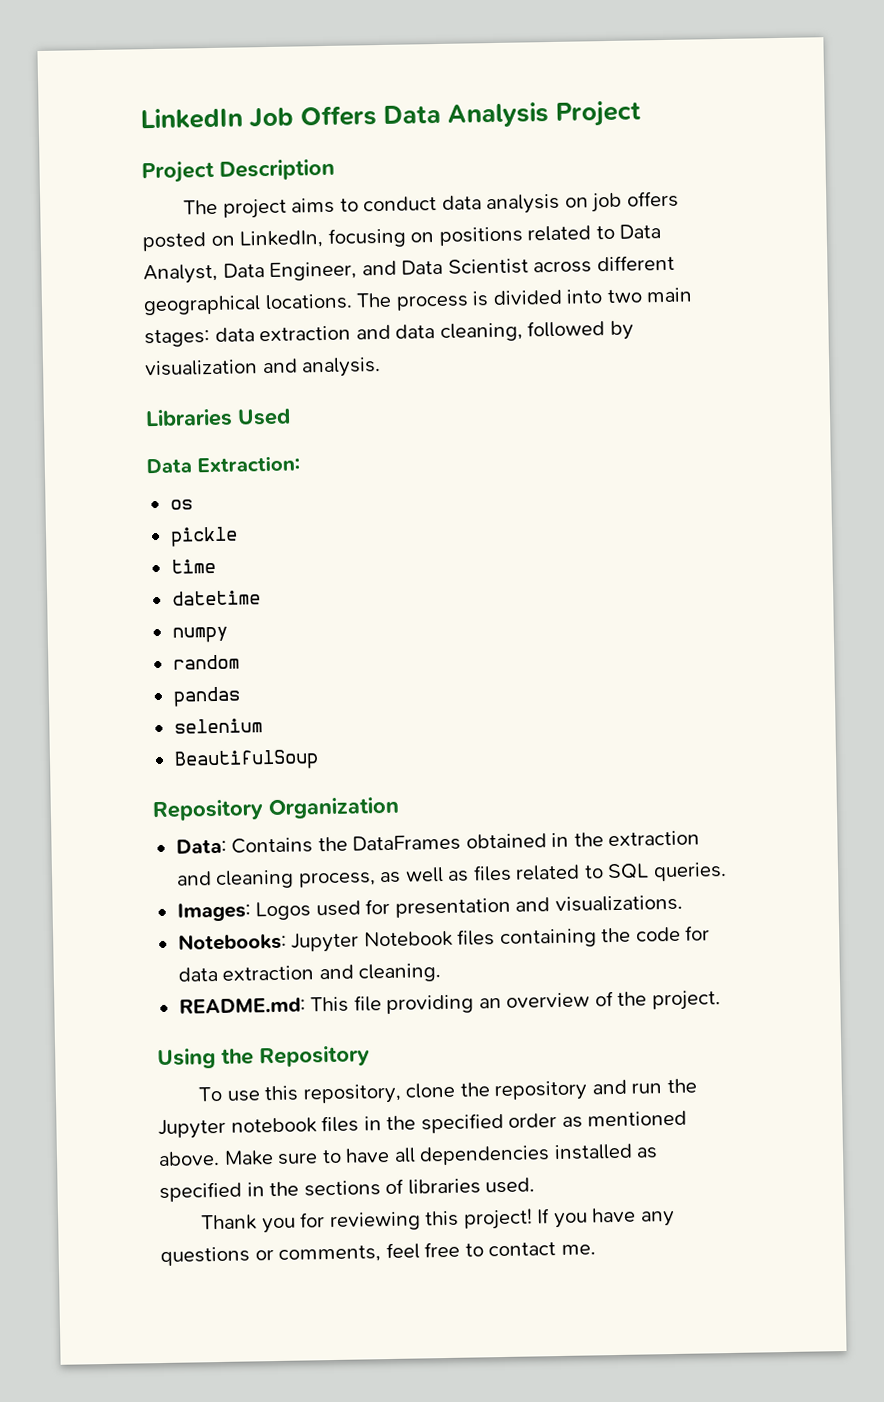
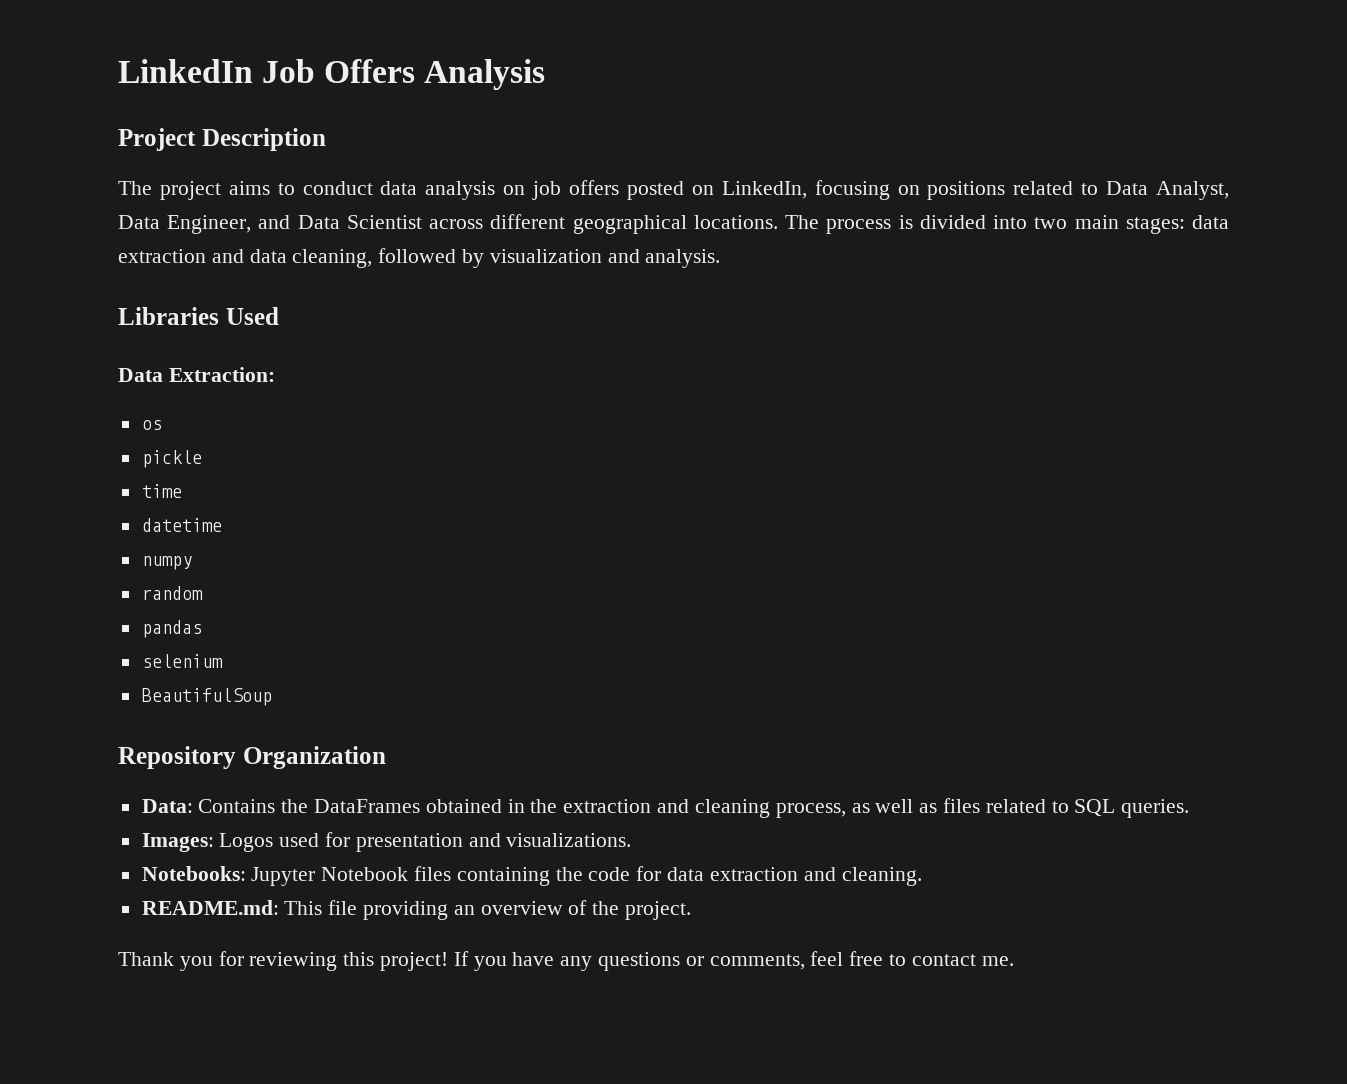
- LinkedIn Job Offers Data Analysis Project
+ LinkedIn Job Offers Analysis
- Using the Repository
- To use this repository, clone the repository and run the Jupyter notebook files in the specified order as mentioned above. Make sure to have all dependencies installed as specified in the sections of libraries used.

